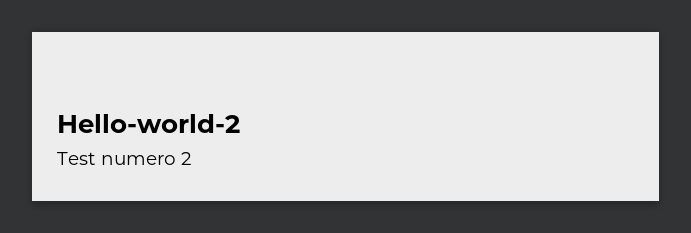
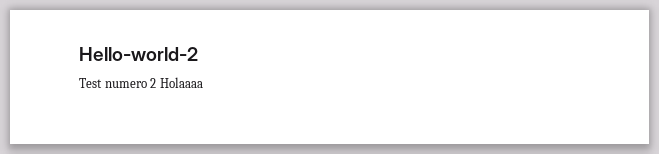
- Test numero 2
+ Test numero 2 Holaaaa

